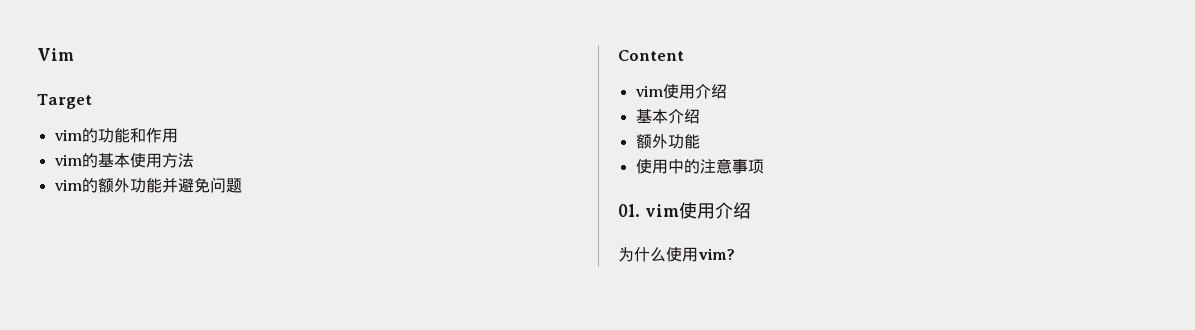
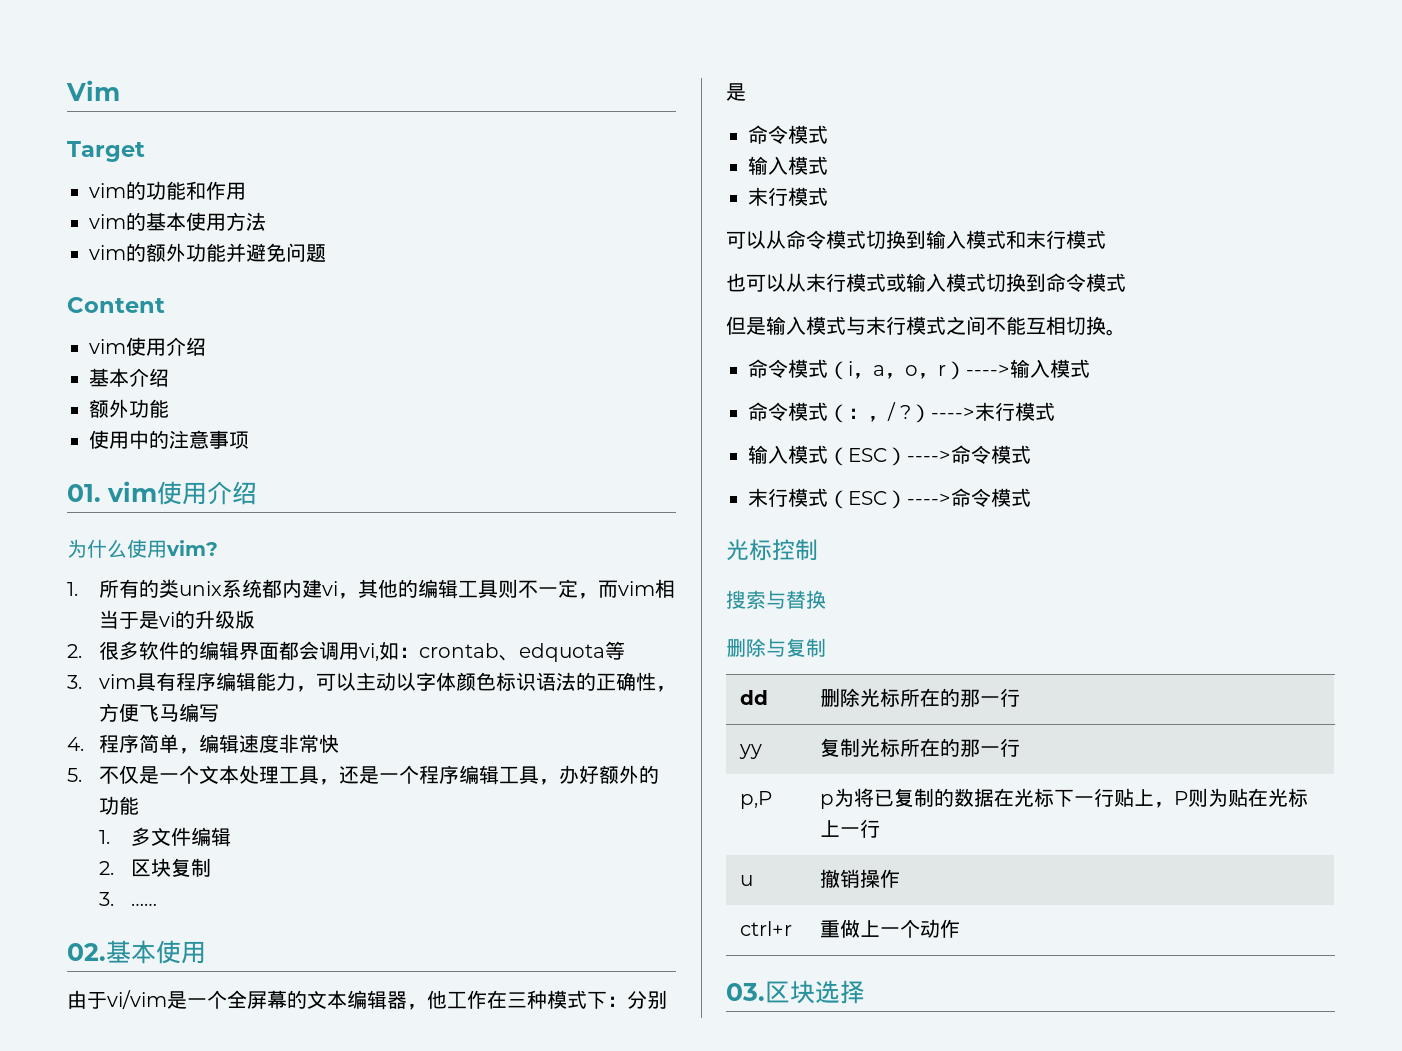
+ 1.所有的类unix系统都内建vi，其他的编辑工具则不一定，而vim相当于是vi的升级版
+ 2.很多软件的编辑界面都会调用vi,如：crontab、edquota等
+ 3. vim具有程序编辑能力，可以主动以字体颜色标识语法的正确性，方便飞马编写
+ 4.程序简单，编辑速度非常快
+ 5.不仅是一个文本处理工具，还是一个程序编辑工具，办好额外的功能
+ 1.多文件编辑
+ 2.区块复制
+ 3. ……
+ 02.基本使用
+ 由于vi/vim是一个全屏幕的文本编辑器，他工作在三种模式下：分别是
+ 命令模式
+ 输入模式
+ 末行模式
+ 可以从命令模式切换到输入模式和末行模式
+ 也可以从末行模式或输入模式切换到命令模式
+ 但是输入模式与末行模式之间不能互相切换。
+ 命令模式（i，a，o，r）---->输入模式
+ 命令模式（：，/ ?）---->末行模式
+ 输入模式（ESC）---->命令模式
+ 末行模式（ESC）---->命令模式
+ 光标控制
+ 搜索与替换
+ 删除与复制
+ dd | 删除光标所在的那一行
+ yy | 复制光标所在的那一行
+ p,P | p为将已复制的数据在光标下一行贴上，P则为贴在光标上一行
+ u | 撤销操作
+ ctrl+r | 重做上一个动作
+ 03.区块选择

